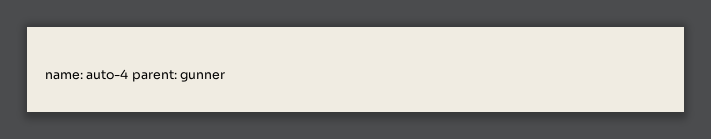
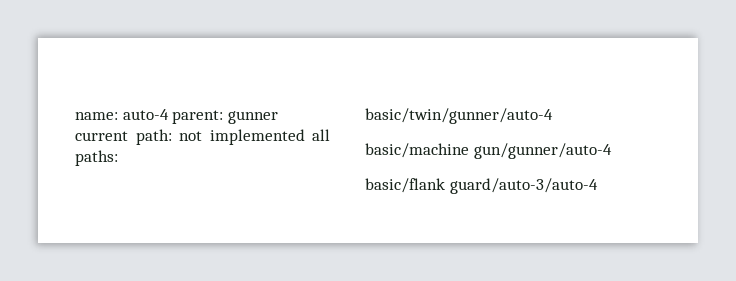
- name: auto-4 parent: gunner
+ name: auto-4 parent: gunner current path: not implemented all paths:
+ basic/twin/gunner/auto-4
+ basic/machine gun/gunner/auto-4
+ basic/flank guard/auto-3/auto-4

